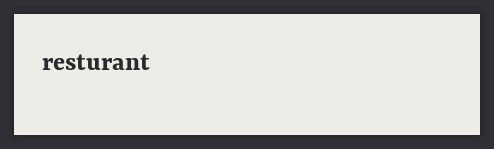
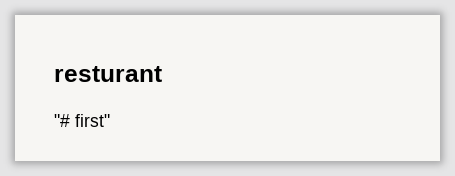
+ "# first"

